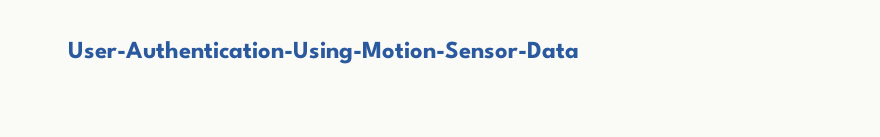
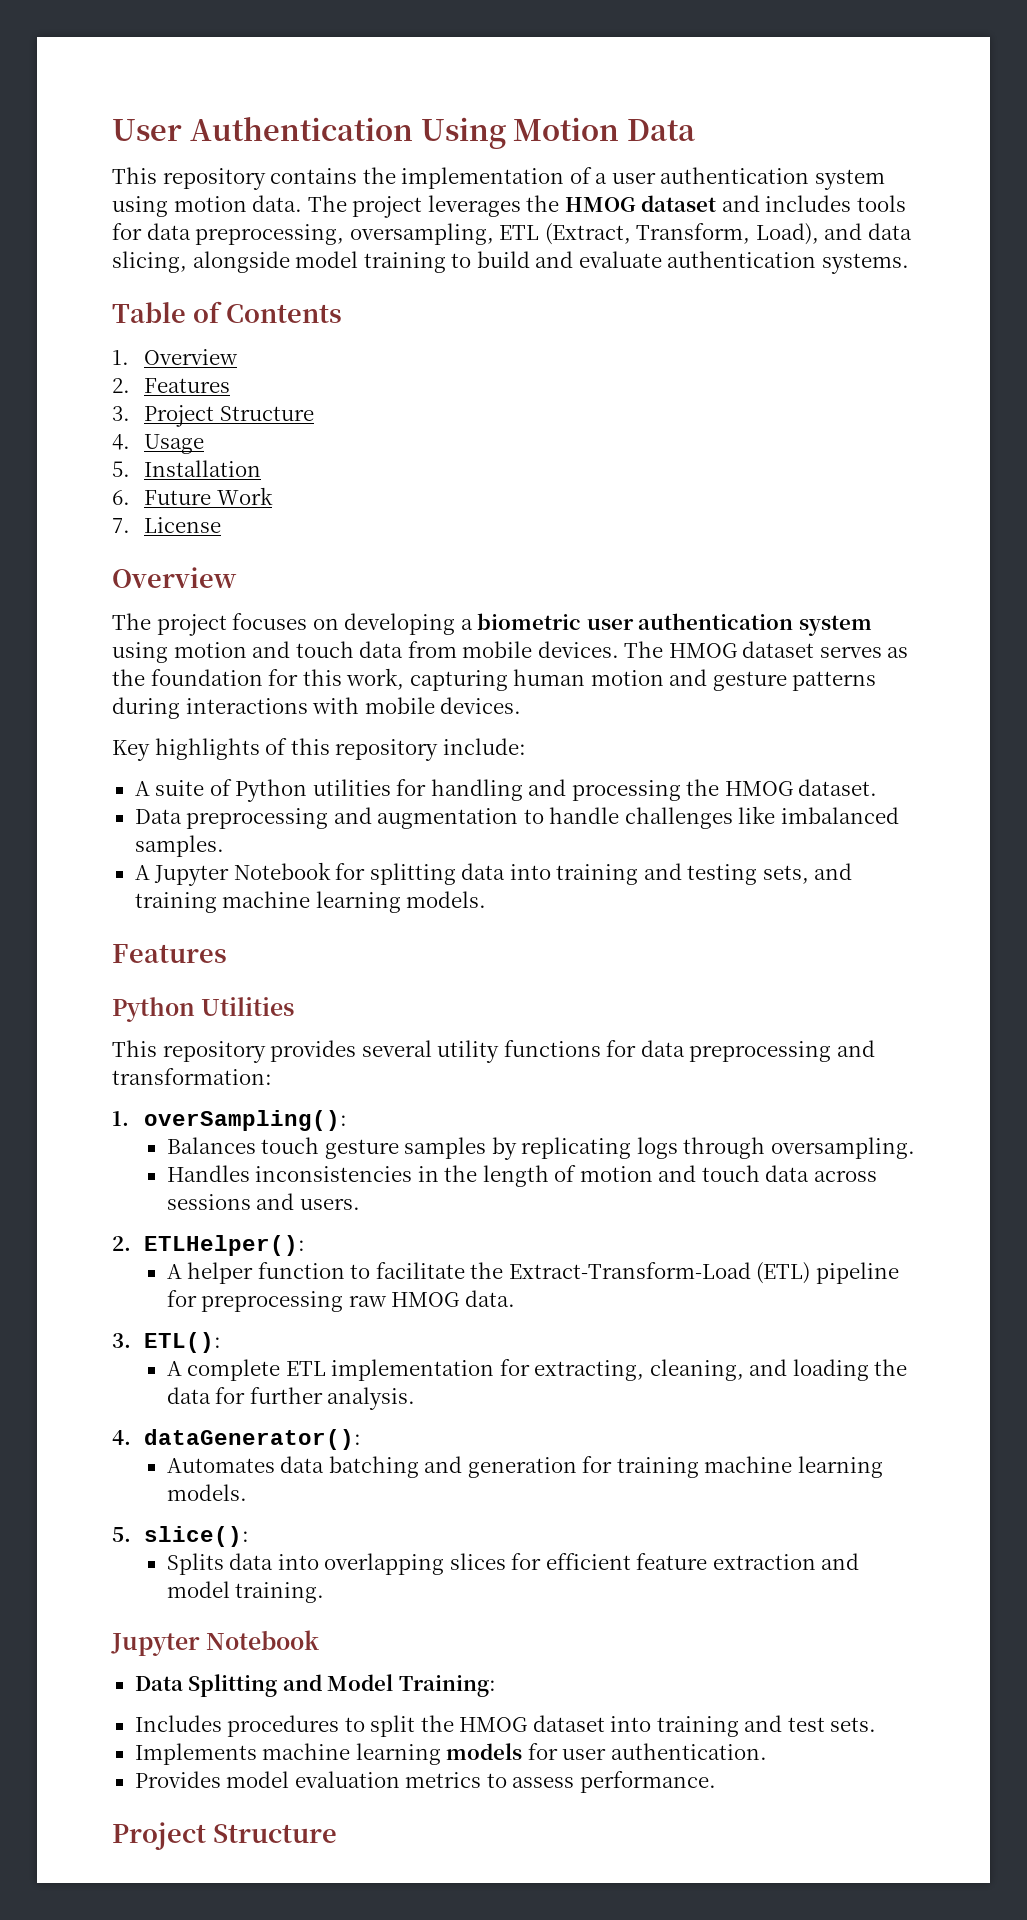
- User-Authentication-Using-Motion-Sensor-Data
+ User Authentication Using Motion Data
+ This repository contains the implementation of a user authentication system using motion data. The project leverages the HMOG dataset and includes tools for data preprocessing, oversampling, ETL (Extract, Transform, Load), and data slicing, alongside model training to build and evaluate authentication systems.
+ Table of Contents
+ 1. Overview
+ 2. Features
+ 3. Project Structure
+ 4. Usage
+ 5. Installation
+ 6. Future Work
+ 7. License
+ Overview
+ The project focuses on developing a biometric user authentication system using motion and touch data from mobile devices. The HMOG dataset serves as the foundation for this work, capturing human motion and gesture patterns during interactions with mobile devices.
+ Key highlights of this repository include:
+ A suite of Python utilities for handling and processing the HMOG dataset.
+ Data preprocessing and augmentation to handle challenges like imbalanced samples.
+ A Jupyter Notebook for splitting data into training and testing sets, and training machine learning models.
+ Features
+ Python Utilities
+ This repository provides several utility functions for data preprocessing and transformation:
+ 1. overSampling():
+ Balances touch gesture samples by replicating logs through oversampling.
+ Handles inconsistencies in the length of motion and touch data across sessions and users.
+ 2. ETLHelper():
+ A helper function to facilitate the Extract-Transform-Load (ETL) pipeline for preprocessing raw HMOG data.
+ 3. ETL():
+ A complete ETL implementation for extracting, cleaning, and loading the data for further analysis.
+ 4. dataGenerator():
+ Automates data batching and generation for training machine learning models.
+ 5. slice():
+ Splits data into overlapping slices for efficient feature extraction and model training.
+ Jupyter Notebook
+ Data Splitting and Model Training:
+ Includes procedures to split the HMOG dataset into training and test sets.
+ Implements machine learning models for user authentication.
+ Provides model evaluation metrics to assess performance.
+ Project Structure

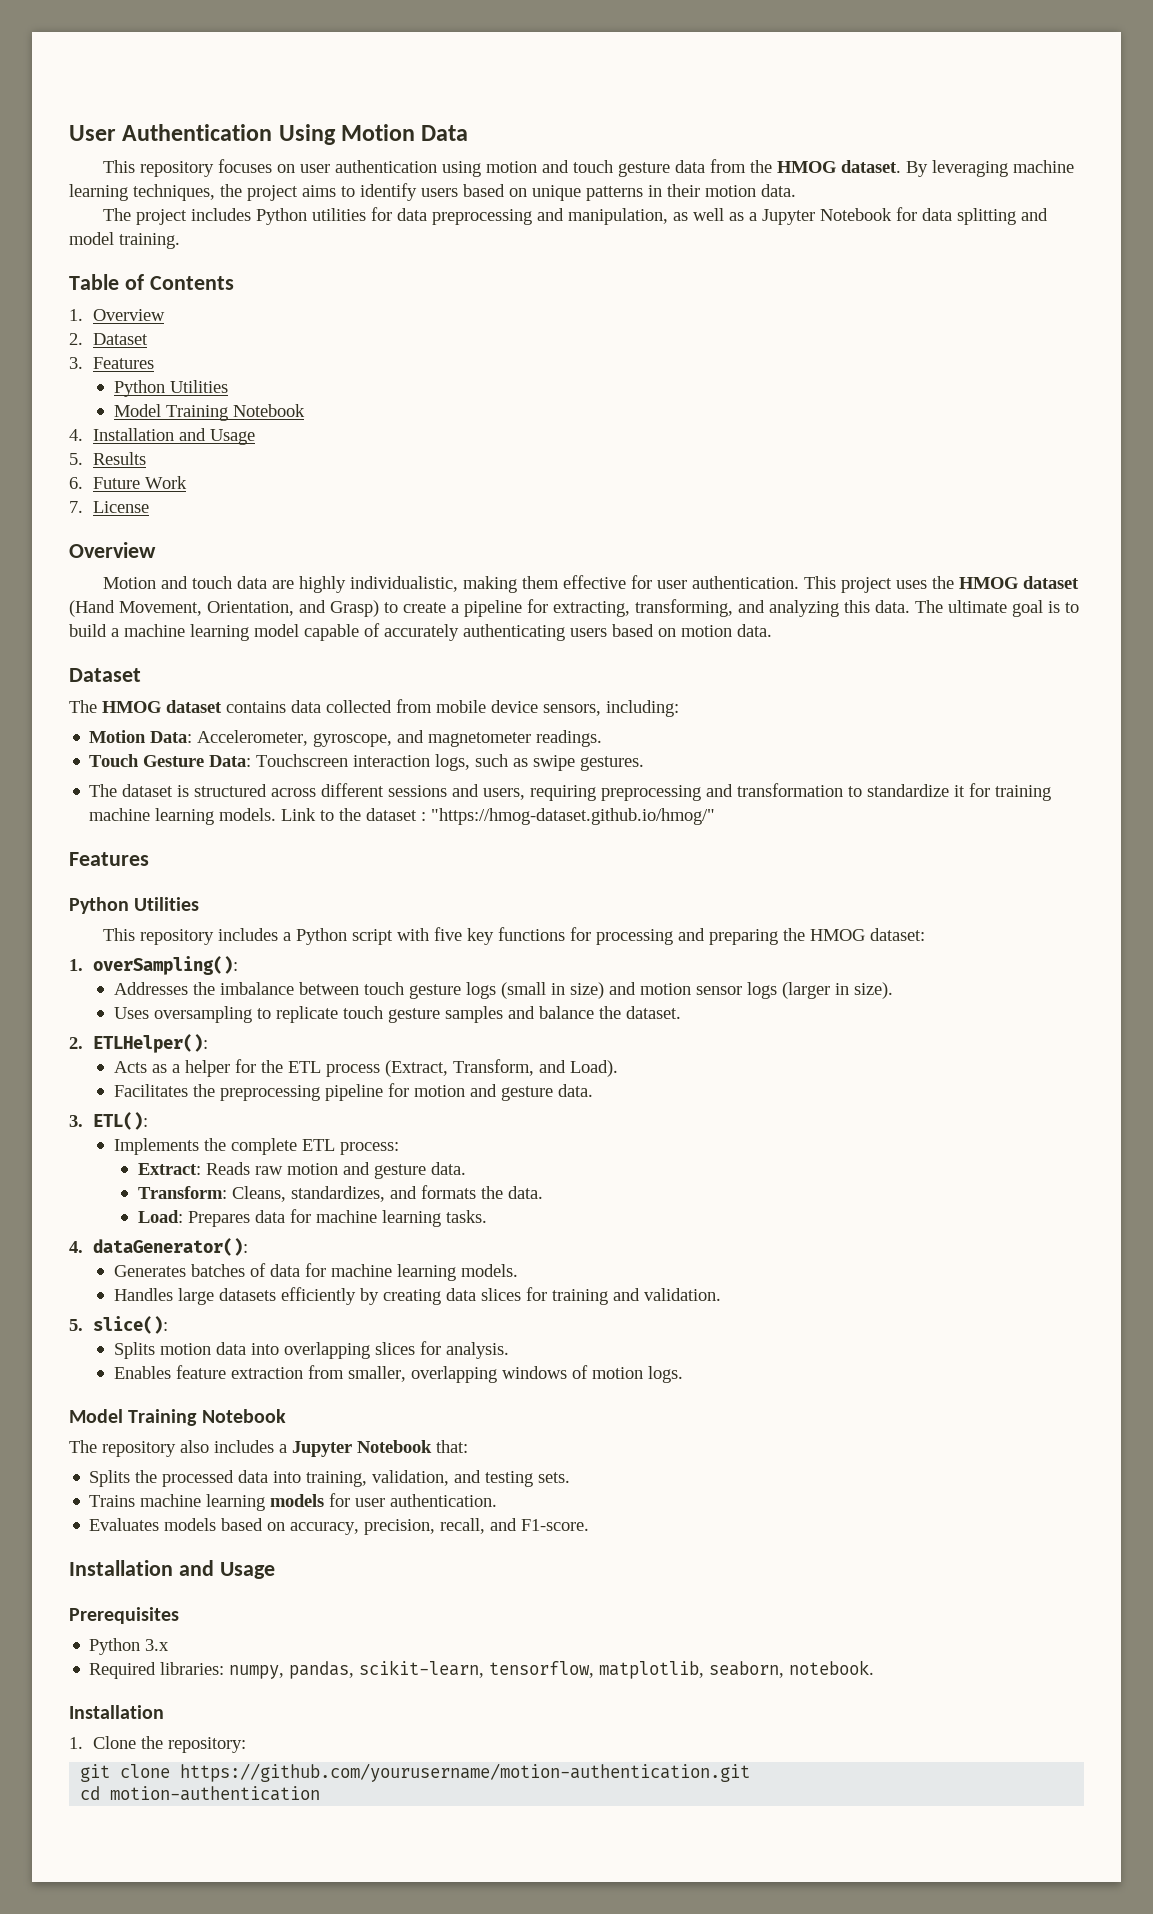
- This repository contains the implementation of a user authentication system using motion data. The project leverages the HMOG dataset and includes tools for data preprocessing, oversampling, ETL (Extract, Transform, Load), and data slicing, alongside model training to build and evaluate authentication systems.
+ This repository focuses on user authentication using motion and touch gesture data from the HMOG dataset. By leveraging machine learning techniques, the project aims to identify users based on unique patterns in their motion data.
+ The project includes Python utilities for data preprocessing and manipulation, as well as a Jupyter Notebook for data splitting and model training.
- 2. Features
- 3. Project Structure
- 4. Usage
+ 2. Dataset
+ 3. Features
+ Python Utilities
+ Model Training Notebook
+ 4. Installation and Usage
- 5. Installation
+ 5. Results
- The project focuses on developing a biometric user authentication system using motion and touch data from mobile devices. The HMOG dataset serves as the foundation for this work, capturing human motion and gesture patterns during interactions with mobile devices.
- Key highlights of this repository include:
- A suite of Python utilities for handling and processing the HMOG dataset.
- Data preprocessing and augmentation to handle challenges like imbalanced samples.
- A Jupyter Notebook for splitting data into training and testing sets, and training machine learning models.
+ Motion and touch data are highly individualistic, making them effective for user authentication. This project uses the HMOG dataset (Hand Movement, Orientation, and Grasp) to create a pipeline for extracting, transforming, and analyzing this data. The ultimate goal is to build a machine learning model capable of accurately authenticating users based on motion data.
+ Dataset
+ The HMOG dataset contains data collected from mobile device sensors, including:
+ Motion Data: Accelerometer, gyroscope, and magnetometer readings.
+ Touch Gesture Data: Touchscreen interaction logs, such as swipe gestures.
+ The dataset is structured across different sessions and users, requiring preprocessing and transformation to standardize it for training machine learning models. Link to the dataset : "https://hmog-dataset.github.io/hmog/"
- This repository provides several utility functions for data preprocessing and transformation:
+ This repository includes a Python script with five key functions for processing and preparing the HMOG dataset:
  1. overSampling():
- Balances touch gesture samples by replicating logs through oversampling.
- Handles inconsistencies in the length of motion and touch data across sessions and users.
+ Addresses the imbalance between touch gesture logs (small in size) and motion sensor logs (larger in size).
+ Uses oversampling to replicate touch gesture samples and balance the dataset.
  2. ETLHelper():
- A helper function to facilitate the Extract-Transform-Load (ETL) pipeline for preprocessing raw HMOG data.
+ Acts as a helper for the ETL process (Extract, Transform, and Load).
+ Facilitates the preprocessing pipeline for motion and gesture data.
  3. ETL():
- A complete ETL implementation for extracting, cleaning, and loading the data for further analysis.
+ Implements the complete ETL process:
+ Extract: Reads raw motion and gesture data.
+ Transform: Cleans, standardizes, and formats the data.
+ Load: Prepares data for machine learning tasks.
  4. dataGenerator():
- Automates data batching and generation for training machine learning models.
+ Generates batches of data for machine learning models.
+ Handles large datasets efficiently by creating data slices for training and validation.
- Splits data into overlapping slices for efficient feature extraction and model training.
- Jupyter Notebook
- Data Splitting and Model Training:
- Includes procedures to split the HMOG dataset into training and test sets.
+ Splits motion data into overlapping slices for analysis.
+ Enables feature extraction from smaller, overlapping windows of motion logs.
+ Model Training Notebook
+ The repository also includes a Jupyter Notebook that:
+ Splits the processed data into training, validation, and testing sets.
- Implements machine learning models for user authentication.
+ Trains machine learning models for user authentication.
- Provides model evaluation metrics to assess performance.
- Project Structure
+ Evaluates models based on accuracy, precision, recall, and F1-score.
+ Installation and Usage
+ Prerequisites
+ Python 3.x
+ Required libraries: numpy, pandas, scikit-learn, tensorflow, matplotlib, seaborn, notebook.
+ Installation
+ 1. Clone the repository:
+ git clone https://github.com/yourusername/motion-authentication.git
+ cd motion-authentication

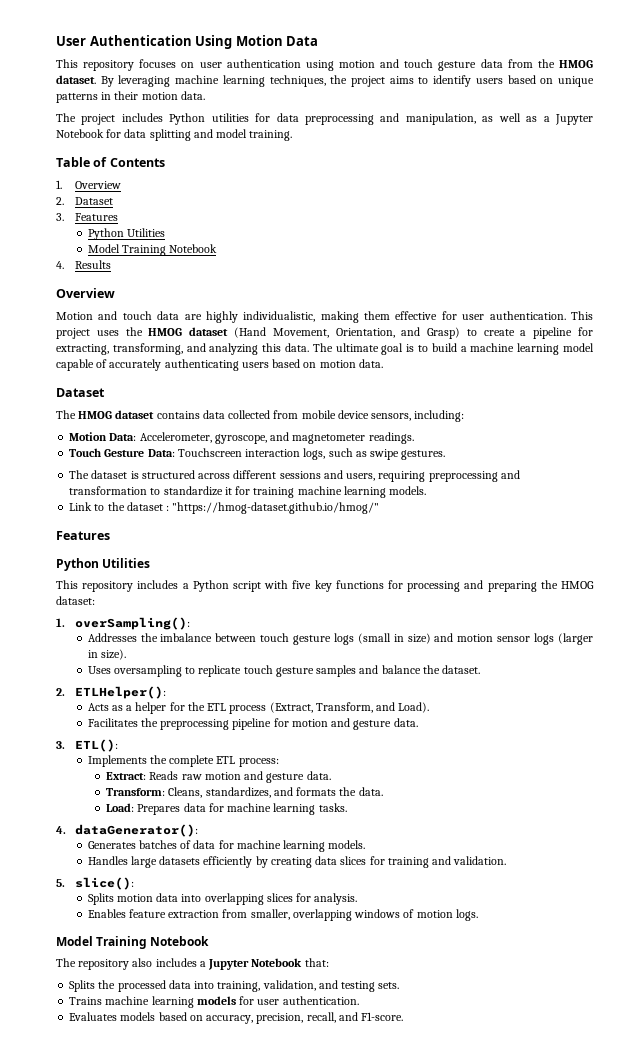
- 4. Installation and Usage
- 5. Results
- 6. Future Work
- 7. License
+ 4. Results
- The dataset is structured across different sessions and users, requiring preprocessing and transformation to standardize it for training machine learning models. Link to the dataset : "https://hmog-dataset.github.io/hmog/"
+ The dataset is structured across different sessions and users, requiring preprocessing and transformation to standardize it for training machine learning models.
+ Link to the dataset : "https://hmog-dataset.github.io/hmog/"
  Evaluates models based on accuracy, precision, recall, and F1-score.
- Installation and Usage
- Prerequisites
- Python 3.x
- Required libraries: numpy, pandas, scikit-learn, tensorflow, matplotlib, seaborn, notebook.
- Installation
- 1. Clone the repository:
- git clone https://github.com/yourusername/motion-authentication.git
- cd motion-authentication

